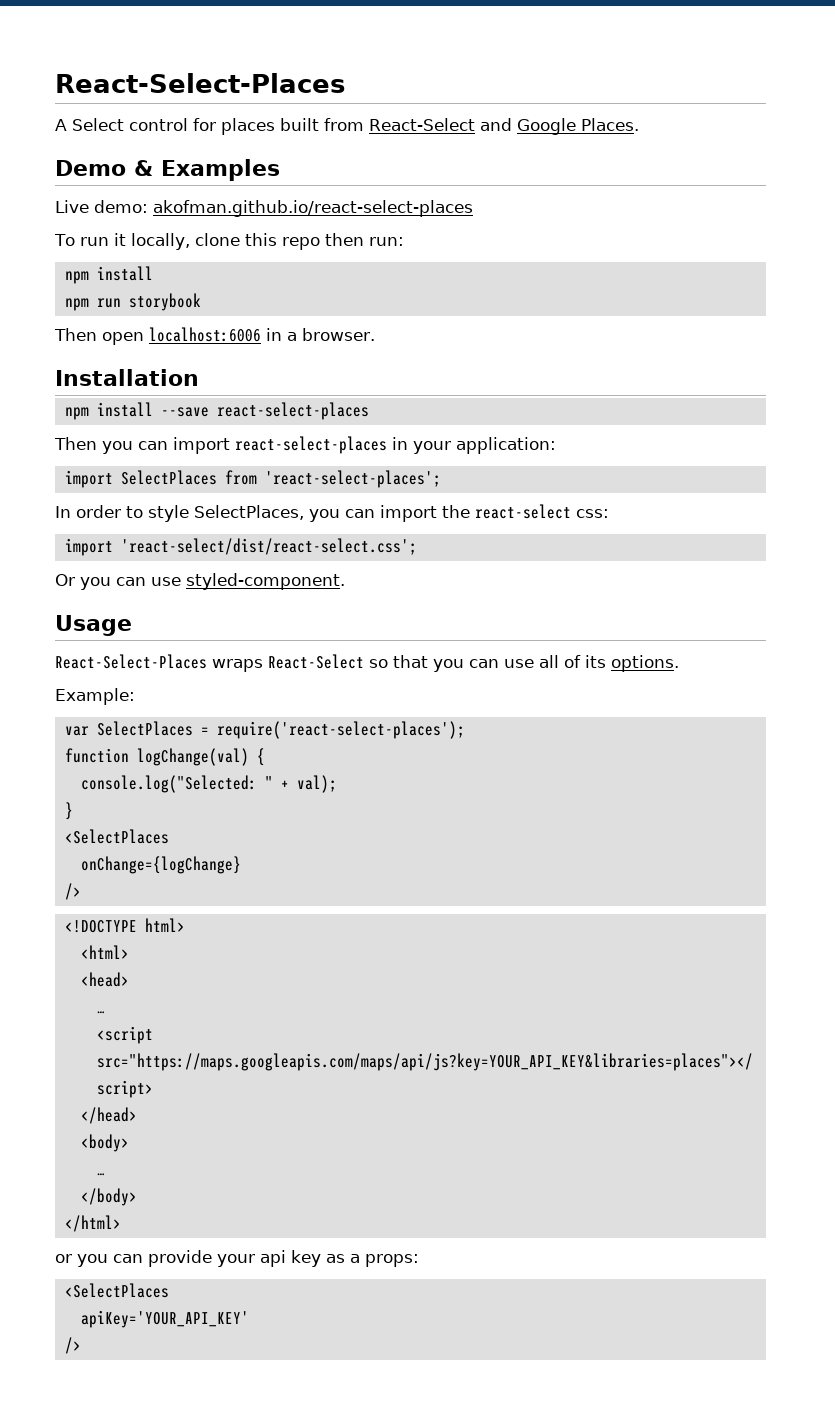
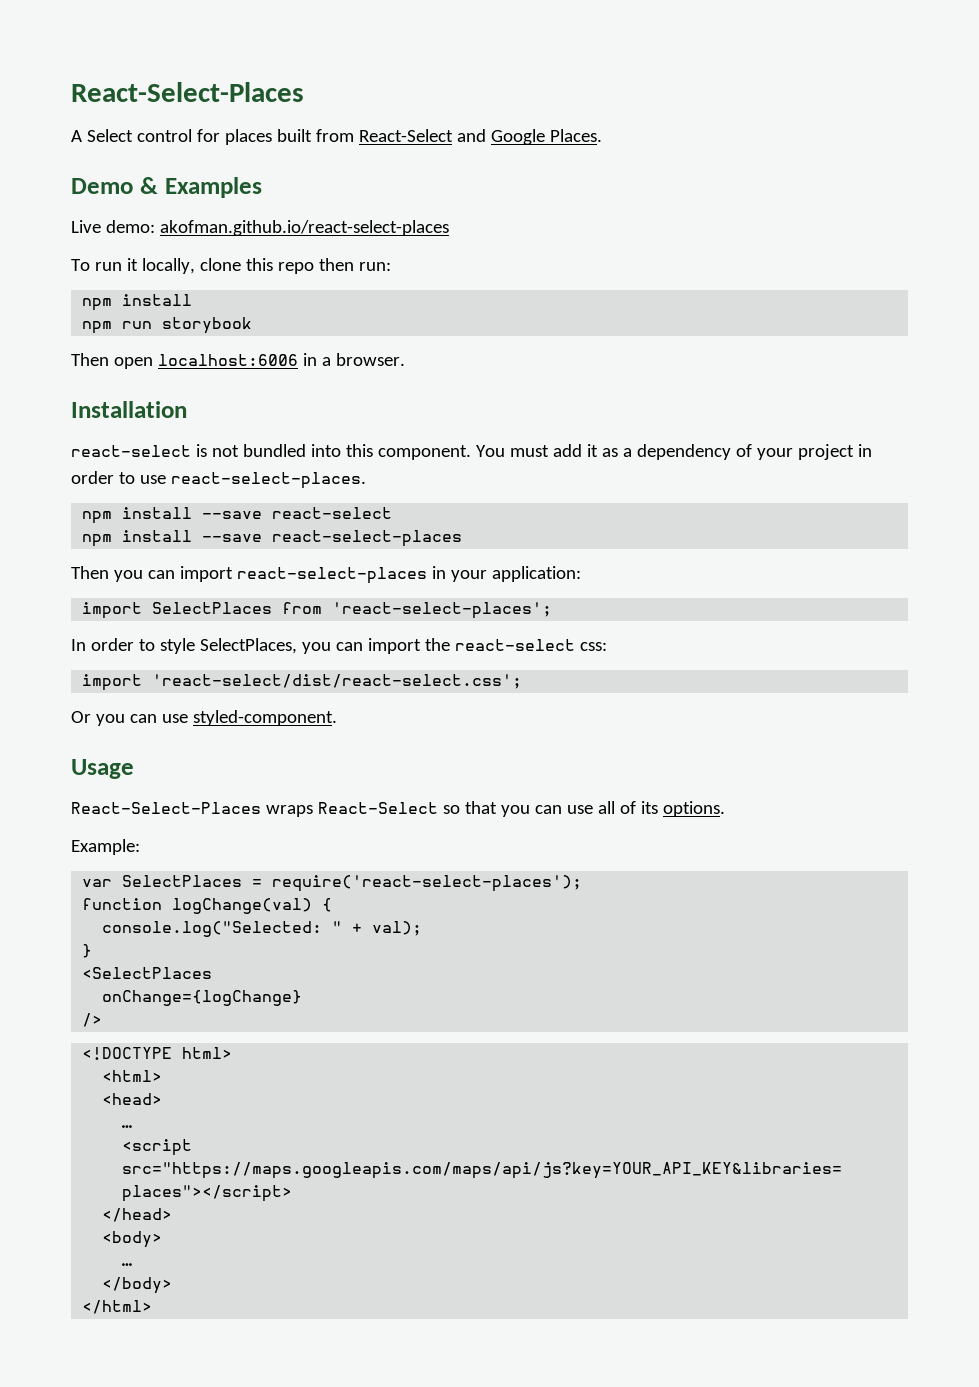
+ react-select is not bundled into this component. You must add it as a dependency of your project in order to use react-select-places.
+ npm install --save react-select
- or you can provide your api key as a props:
- <SelectPlaces
- apiKey='YOUR_API_KEY'
- />

